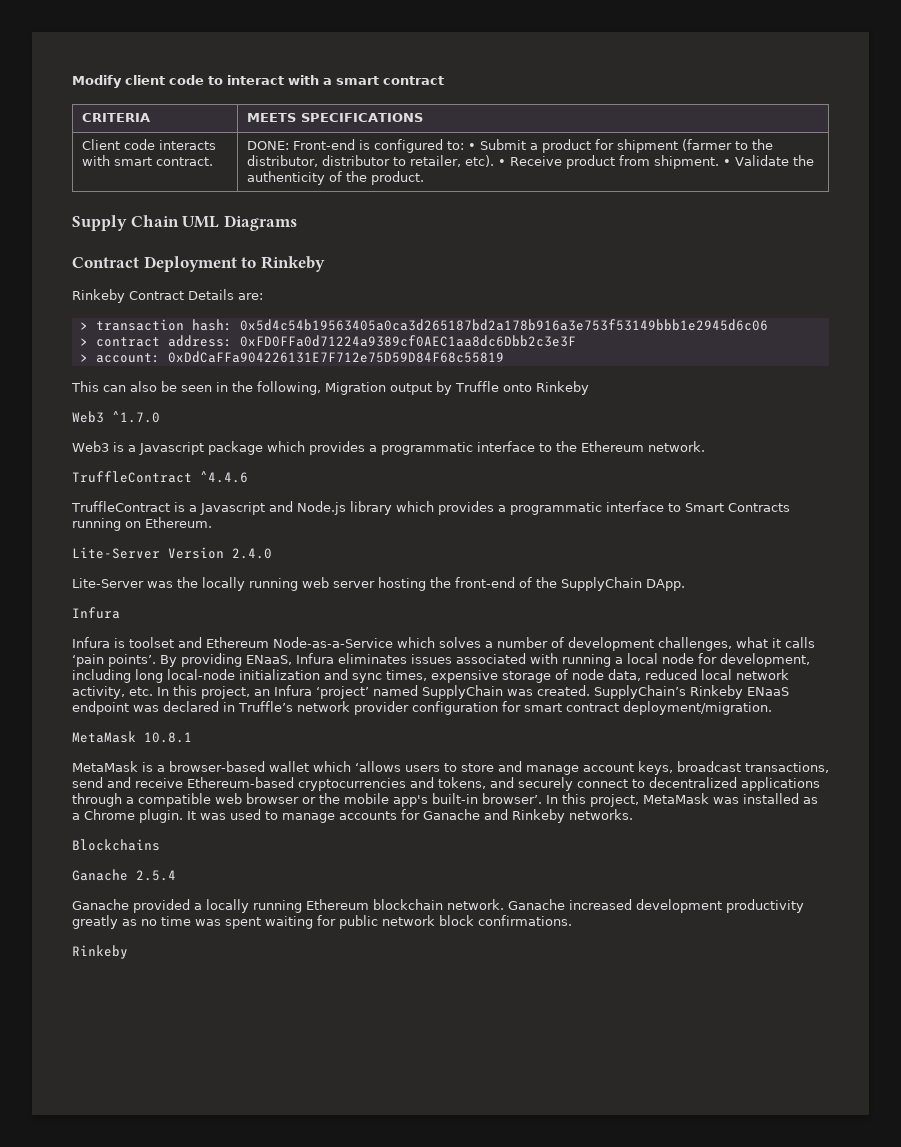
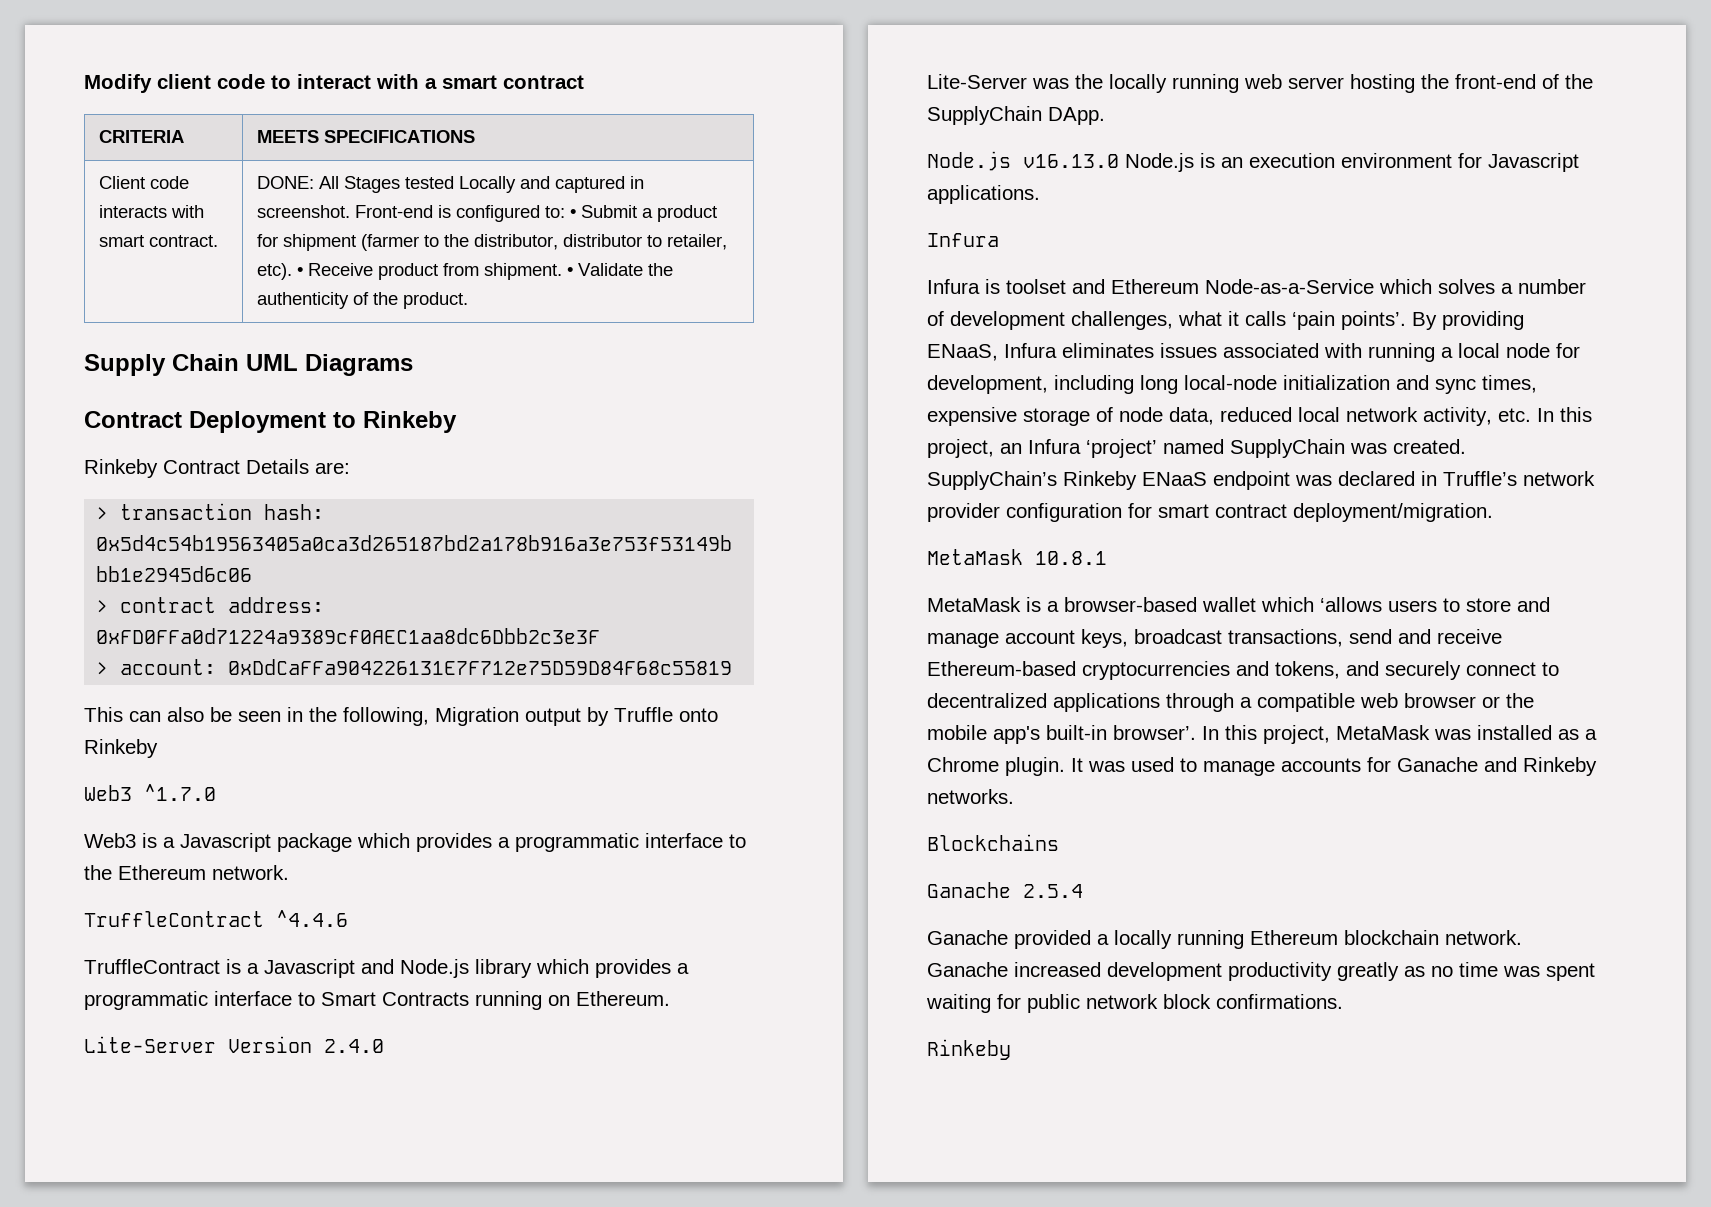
- DONE: Front-end is configured to: • Submit a product for shipment (farmer to the distributor, distributor to retailer, etc).
+ DONE: All Stages tested Locally and captured in screenshot. Front-end is configured to: • Submit a product for shipment (farmer to the distributor, distributor to retailer, etc).
+ Node.js v16.13.0 Node.js is an execution environment for Javascript applications.

